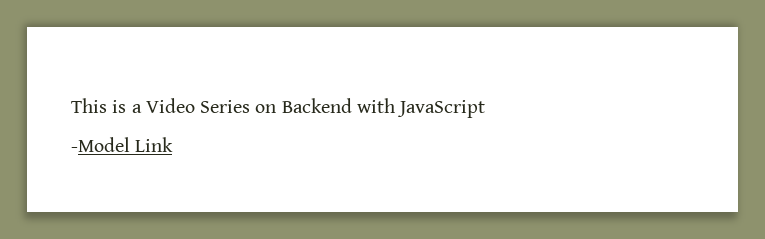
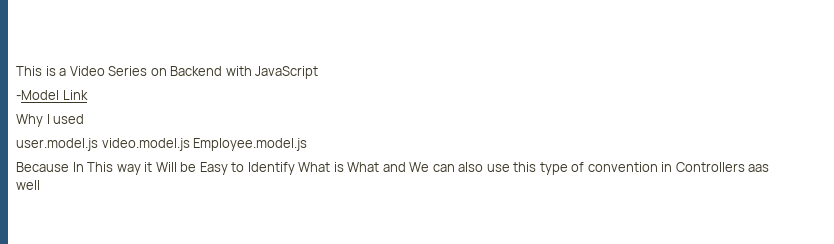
+ Why I used
+ user.model.js video.model.js Employee.model.js
+ Because In This way it Will be Easy to Identify What is What and We can also use this type of convention in Controllers aas well

